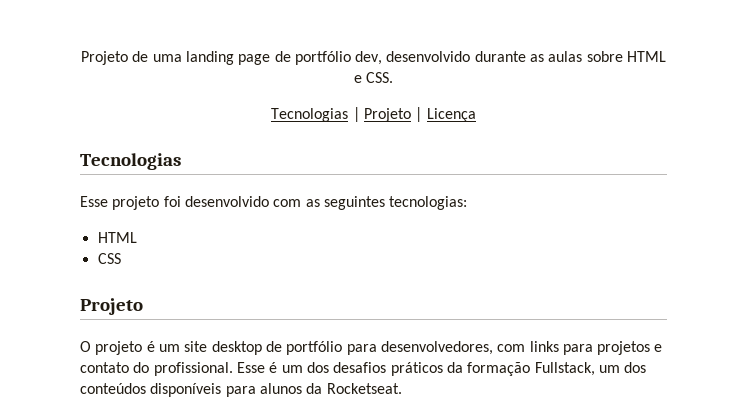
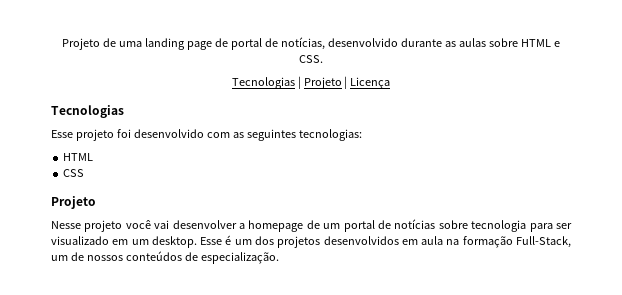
- Projeto de uma landing page de portfólio dev, desenvolvido durante as aulas sobre HTML e CSS.
+ Projeto de uma landing page de portal de notícias, desenvolvido durante as aulas sobre HTML e CSS.
- O projeto é um site desktop de portfólio para desenvolvedores, com links para projetos e contato do profissional. Esse é um dos desafios práticos da formação Fullstack, um dos conteúdos disponíveis para alunos da Rocketseat.
+ Nesse projeto você vai desenvolver a homepage de um portal de notícias sobre tecnologia para ser visualizado em um desktop. Esse é um dos projetos desenvolvidos em aula na formação Full-Stack, um de nossos conteúdos de especialização.

